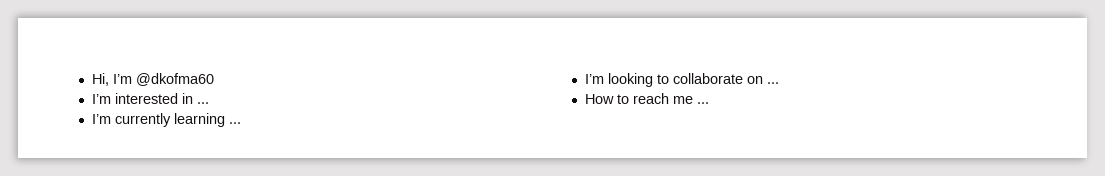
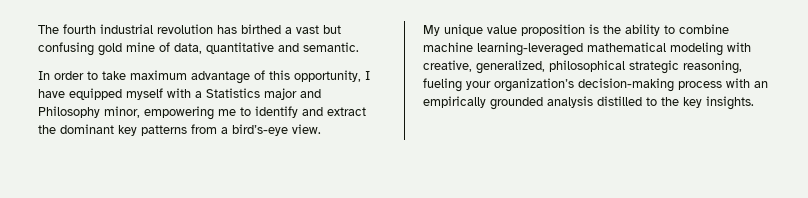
- Hi, I’m @dkofma60
- I’m interested in ...
- I’m currently learning ...
- I’m looking to collaborate on ...
- How to reach me ...
+ The fourth industrial revolution has birthed a vast but confusing gold mine of data, quantitative and semantic.
+ In order to take maximum advantage of this opportunity, I have equipped myself with a Statistics major and Philosophy minor, empowering me to identify and extract the dominant key patterns from a bird’s-eye view.
+ My unique value proposition is the ability to combine machine learning-leveraged mathematical modeling with creative, generalized, philosophical strategic reasoning, fueling your organization’s decision-making process with an empirically grounded analysis distilled to the key insights.

